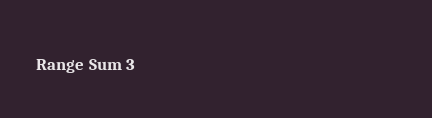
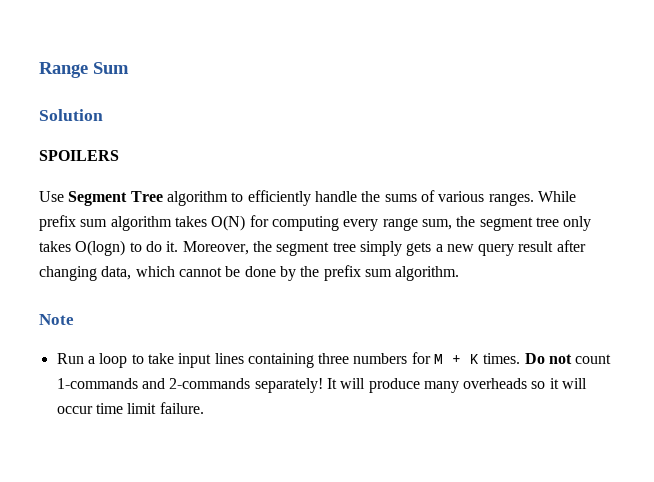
- Range Sum 3
+ Range Sum
+ Solution
+ SPOILERS
+ Use Segment Tree algorithm to efficiently handle the sums of various ranges. While prefix sum algorithm takes O(N) for computing every range sum, the segment tree only takes O(logn) to do it. Moreover, the segment tree simply gets a new query result after changing data, which cannot be done by the prefix sum algorithm.
+ Note
+ Run a loop to take input lines containing three numbers for M + K times. Do not count 1-commands and 2-commands separately! It will produce many overheads so it will occur time limit failure.

